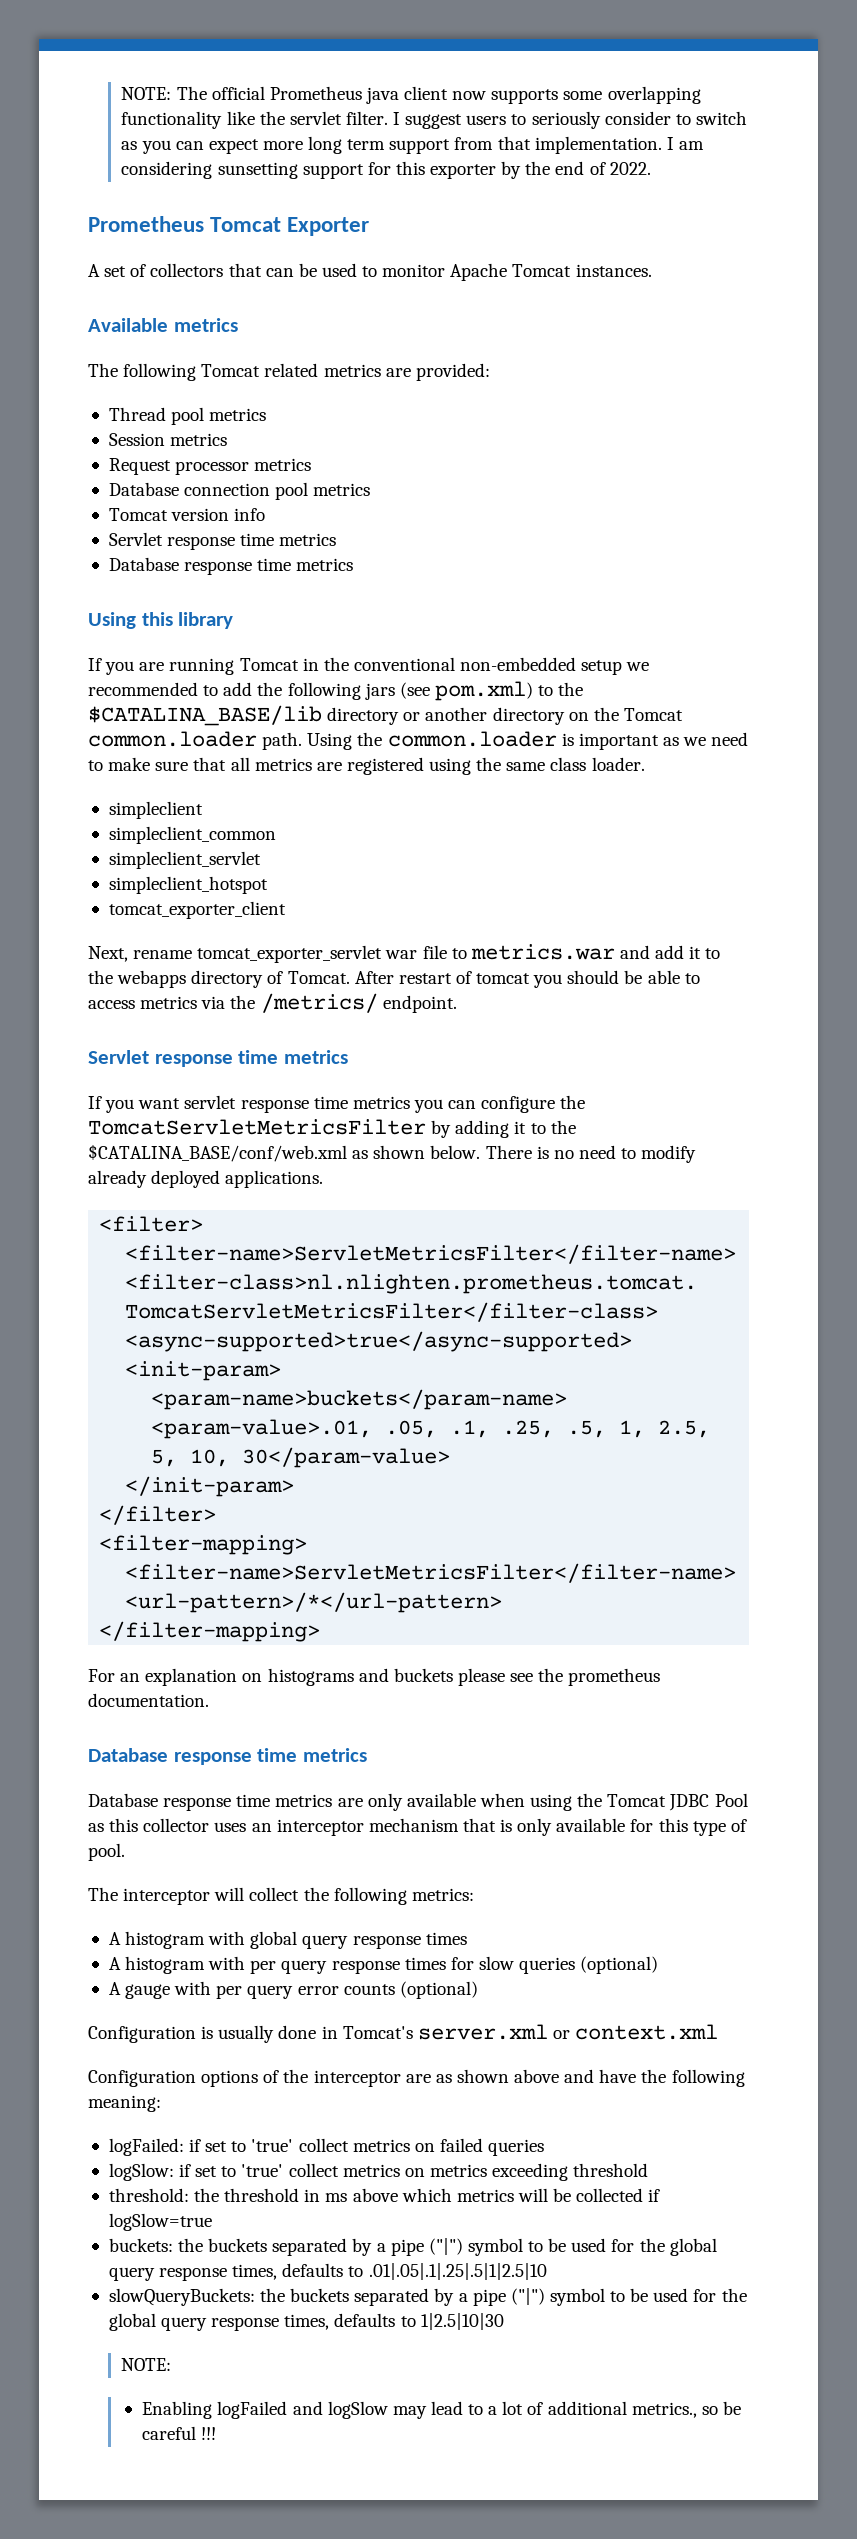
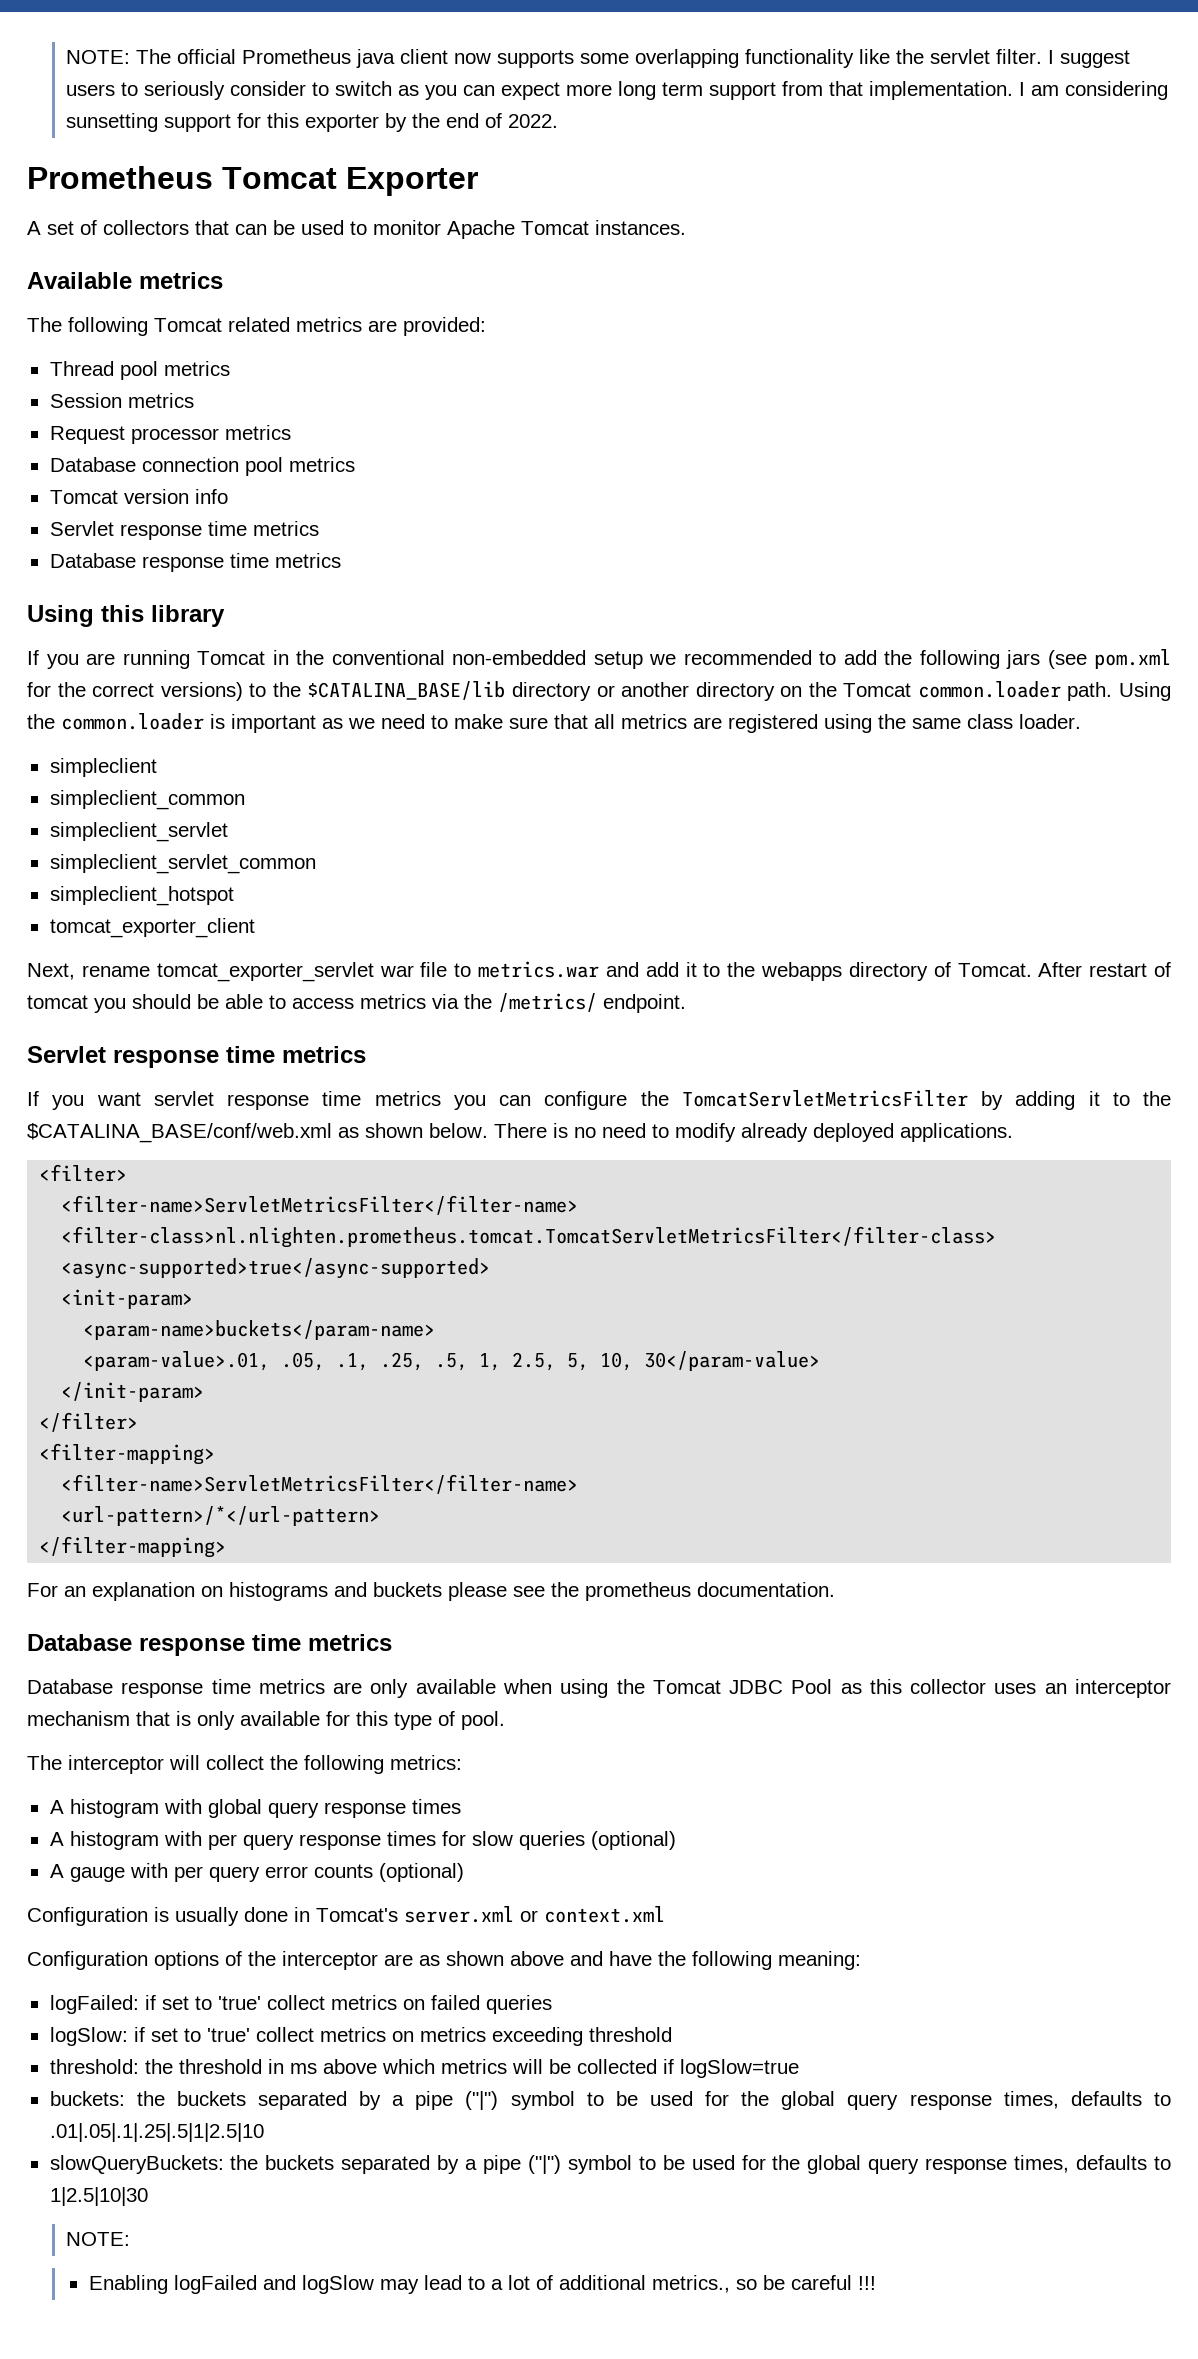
- If you are running Tomcat in the conventional non-embedded setup we recommended to add the following jars (see pom.xml) to the $CATALINA_BASE/lib directory or another directory on the Tomcat common.loader path.
+ If you are running Tomcat in the conventional non-embedded setup we recommended to add the following jars (see pom.xml for the correct versions) to the $CATALINA_BASE/lib directory or another directory on the Tomcat common.loader path.
+ simpleclient_servlet_common

